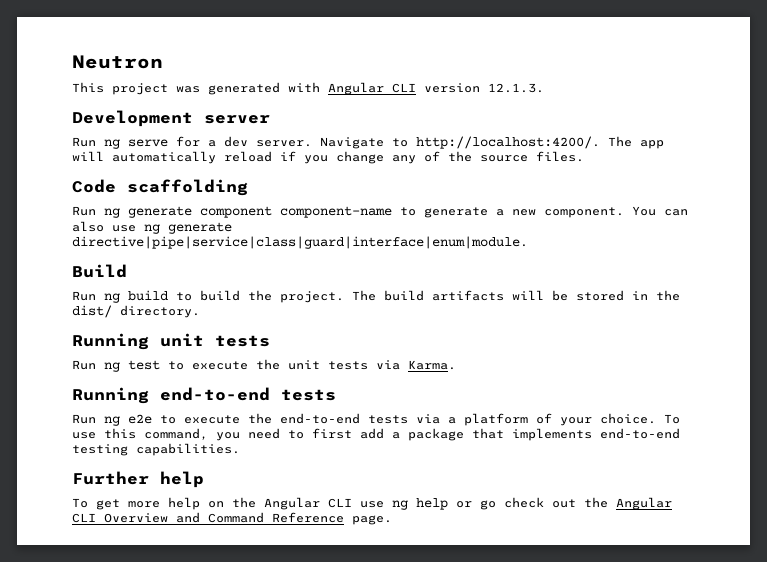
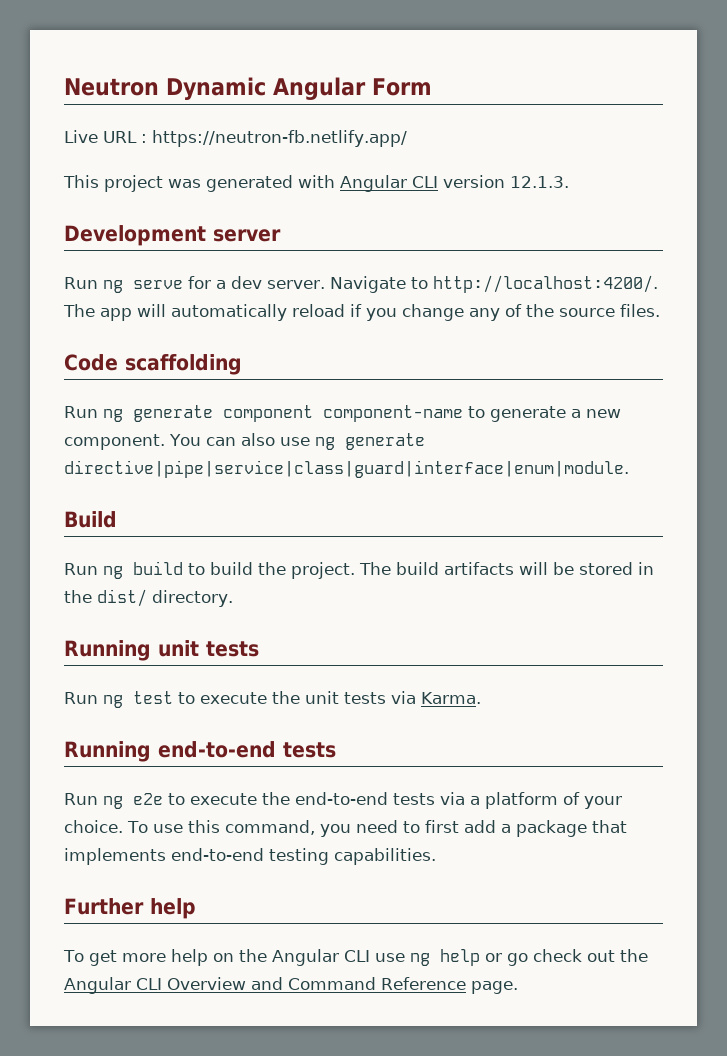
- Neutron
+ Neutron Dynamic Angular Form
+ Live URL : https://neutron-fb.netlify.app/

